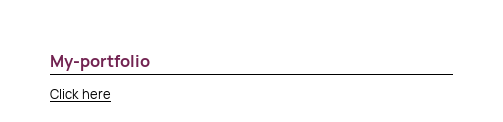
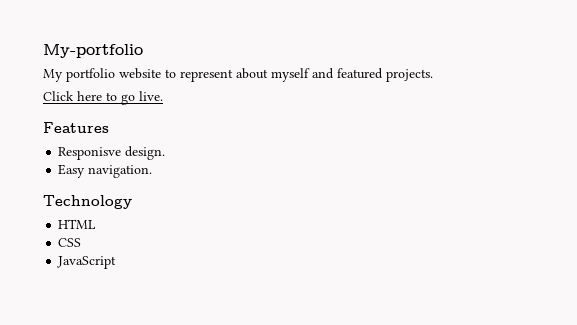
- Click here
+ My portfolio website to represent about myself and featured projects.
+ Click here to go live.
+ Features
+ Responisve design.
+ Easy navigation.
+ Technology
+ HTML
+ CSS
+ JavaScript

